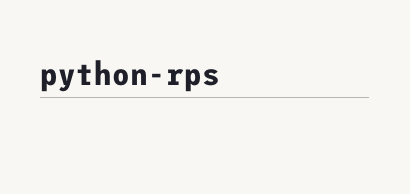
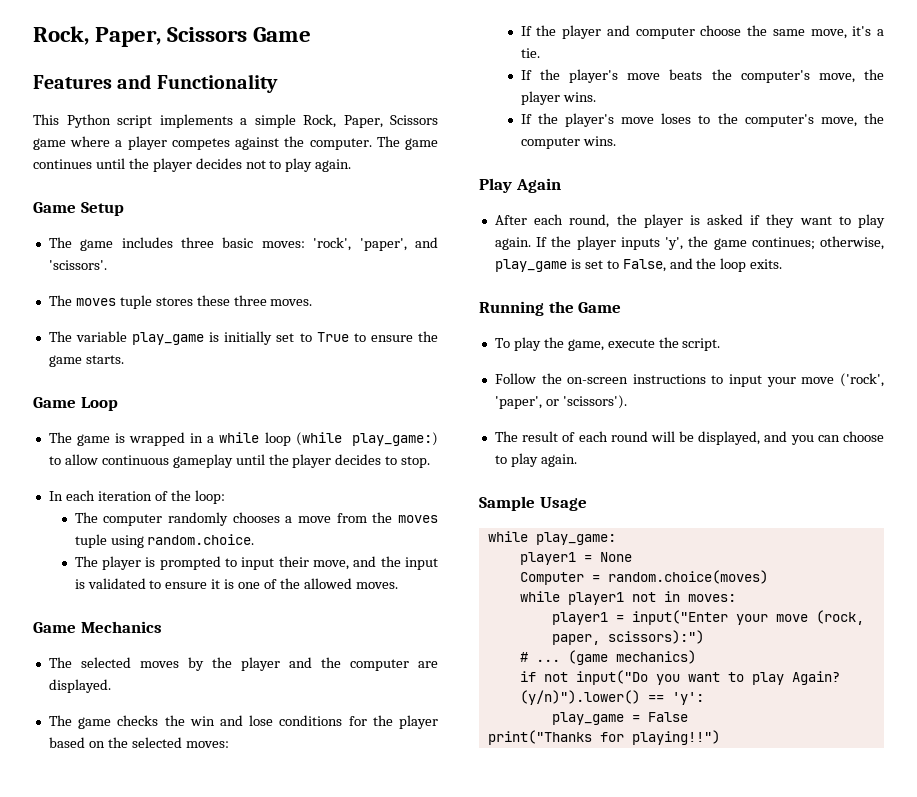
- python-rps
+ Rock, Paper, Scissors Game
+ Features and Functionality
+ This Python script implements a simple Rock, Paper, Scissors game where a player competes against the computer. The game continues until the player decides not to play again.
+ Game Setup
+ The game includes three basic moves: 'rock', 'paper', and 'scissors'.
+ The moves tuple stores these three moves.
+ The variable play_game is initially set to True to ensure the game starts.
+ Game Loop
+ The game is wrapped in a while loop (while play_game:) to allow continuous gameplay until the player decides to stop.
+ In each iteration of the loop:
+ The computer randomly chooses a move from the moves tuple using random.choice.
+ The player is prompted to input their move, and the input is validated to ensure it is one of the allowed moves.
+ Game Mechanics
+ The selected moves by the player and the computer are displayed.
+ The game checks the win and lose conditions for the player based on the selected moves:
+ If the player and computer choose the same move, it's a tie.
+ If the player's move beats the computer's move, the player wins.
+ If the player's move loses to the computer's move, the computer wins.
+ Play Again
+ After each round, the player is asked if they want to play again. If the player inputs 'y', the game continues; otherwise, play_game is set to False, and the loop exits.
+ Running the Game
+ To play the game, execute the script.
+ Follow the on-screen instructions to input your move ('rock', 'paper', or 'scissors').
+ The result of each round will be displayed, and you can choose to play again.
+ Sample Usage
+ while play_game:
+ player1 = None
+ Computer = random.choice(moves)
+ while player1 not in moves:
+ player1 = input("Enter your move (rock, paper, scissors):")
+ # ... (game mechanics)
+ if not input("Do you want to play Again? (y/n)").lower() == 'y':
+ play_game = False
+ print("Thanks for playing!!")

